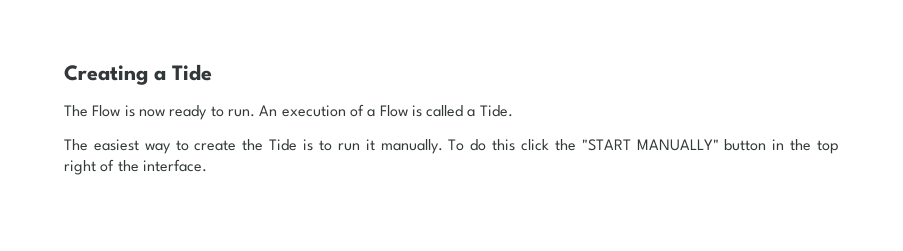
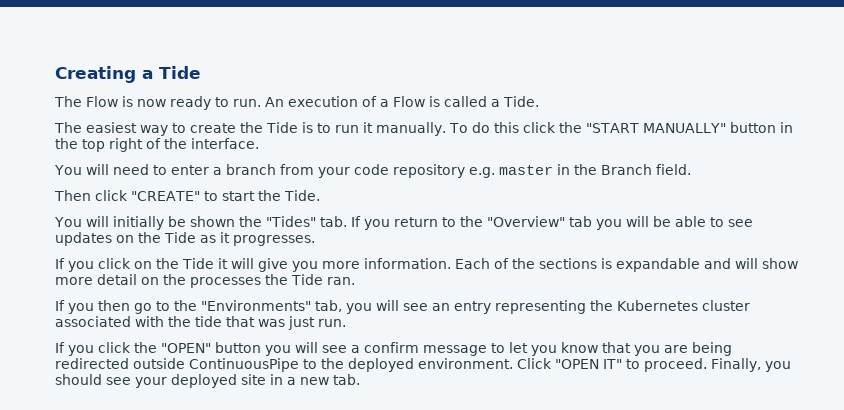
+ You will need to enter a branch from your code repository e.g. master in the Branch field.
+ Then click "CREATE" to start the Tide.
+ You will initially be shown the "Tides" tab. If you return to the "Overview" tab you will be able to see updates on the Tide as it progresses.
+ If you click on the Tide it will give you more information. Each of the sections is expandable and will show more detail on the processes the Tide ran.
+ If you then go to the "Environments" tab, you will see an entry representing the Kubernetes cluster associated with the tide that was just run.
+ If you click the "OPEN" button you will see a confirm message to let you know that you are being redirected outside ContinuousPipe to the deployed environment. Click "OPEN IT" to proceed. Finally, you should see your deployed site in a new tab.

